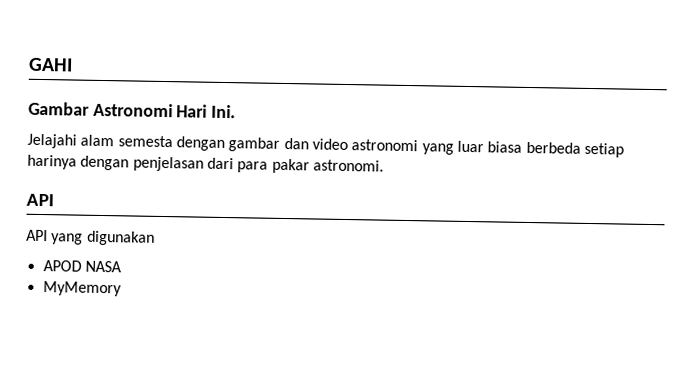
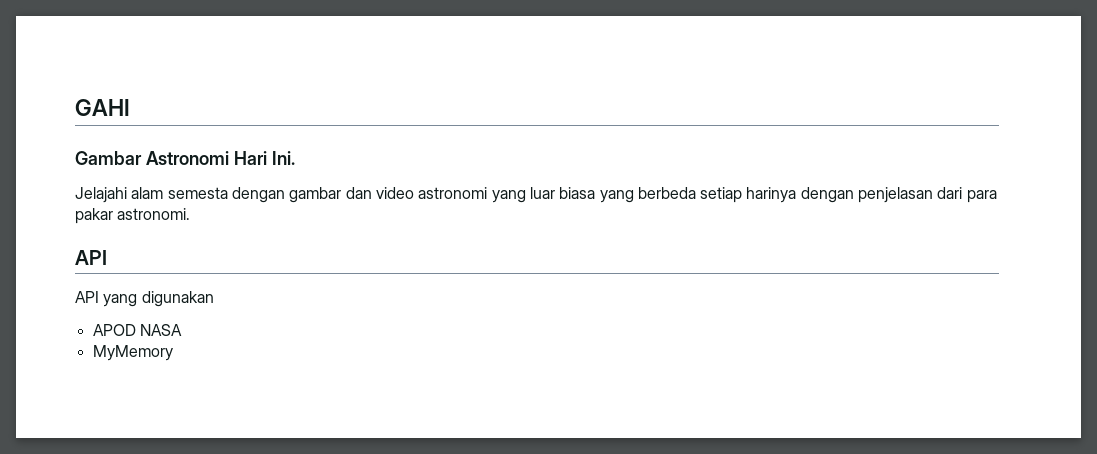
- Jelajahi alam semesta dengan gambar dan video astronomi yang luar biasa berbeda setiap harinya dengan penjelasan dari para pakar astronomi.
+ Jelajahi alam semesta dengan gambar dan video astronomi yang luar biasa yang berbeda setiap harinya dengan penjelasan dari para pakar astronomi.

